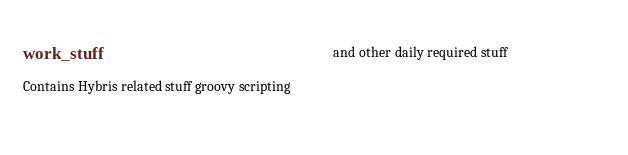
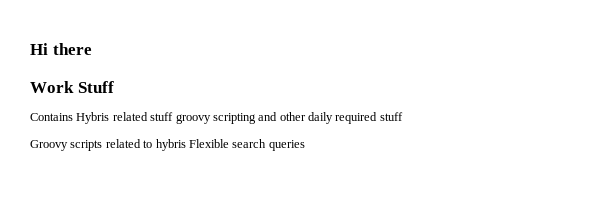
- work_stuff
+ Hi there
+ Work Stuff
+ Groovy scripts related to hybris Flexible search queries

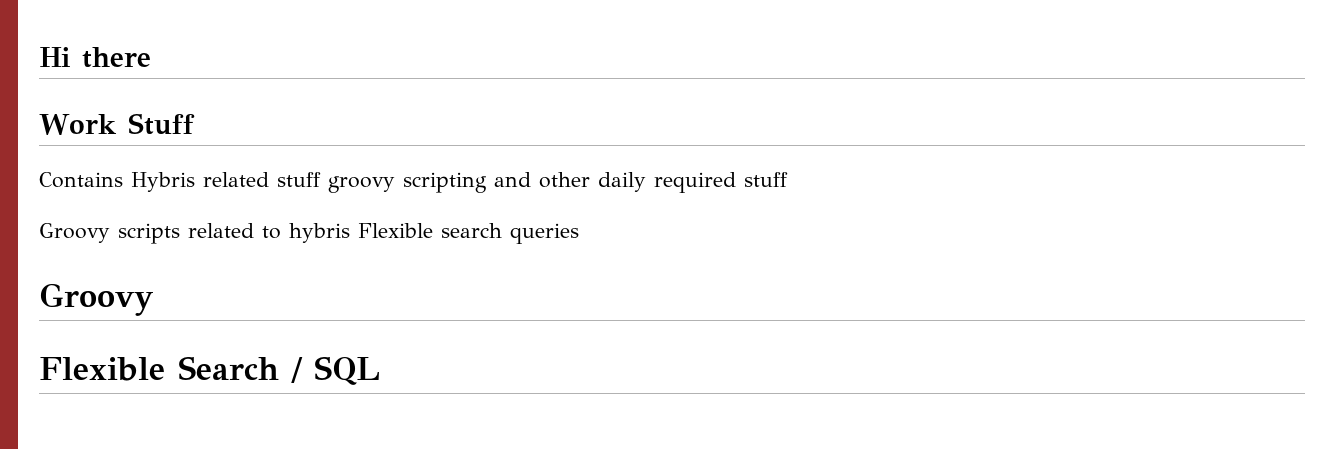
  Groovy scripts related to hybris Flexible search queries
+ Groovy
+ Flexible Search / SQL

